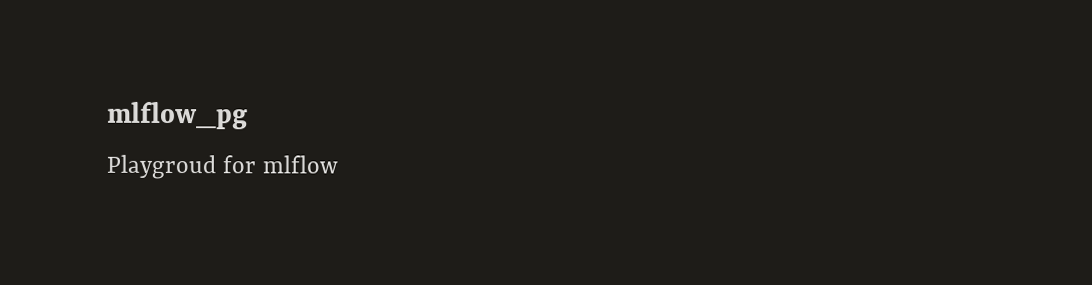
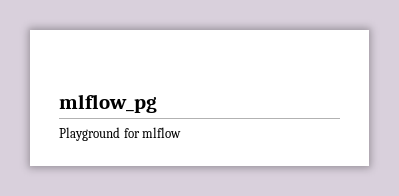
- Playgroud for mlflow
+ Playground for mlflow

